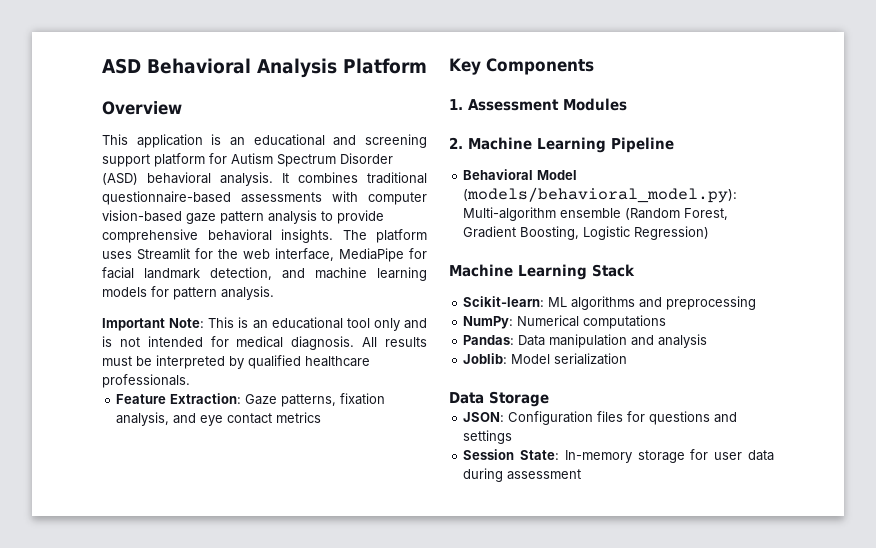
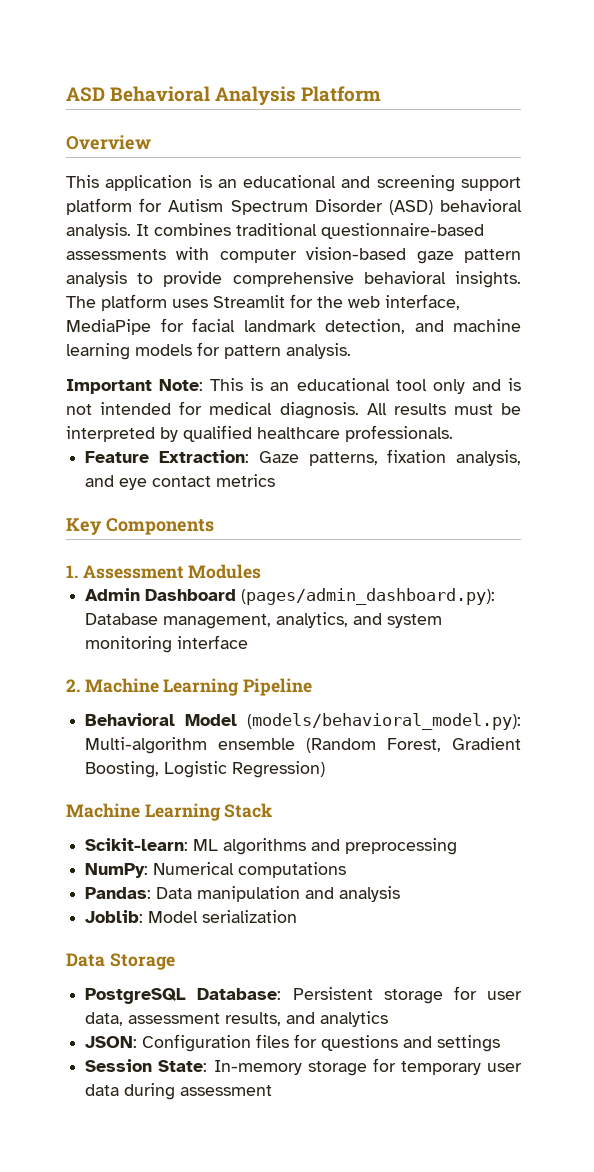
+ Admin Dashboard (pages/admin_dashboard.py): Database management, analytics, and system monitoring interface
+ PostgreSQL Database: Persistent storage for user data, assessment results, and analytics
- Session State: In-memory storage for user data during assessment
+ Session State: In-memory storage for temporary user data during assessment

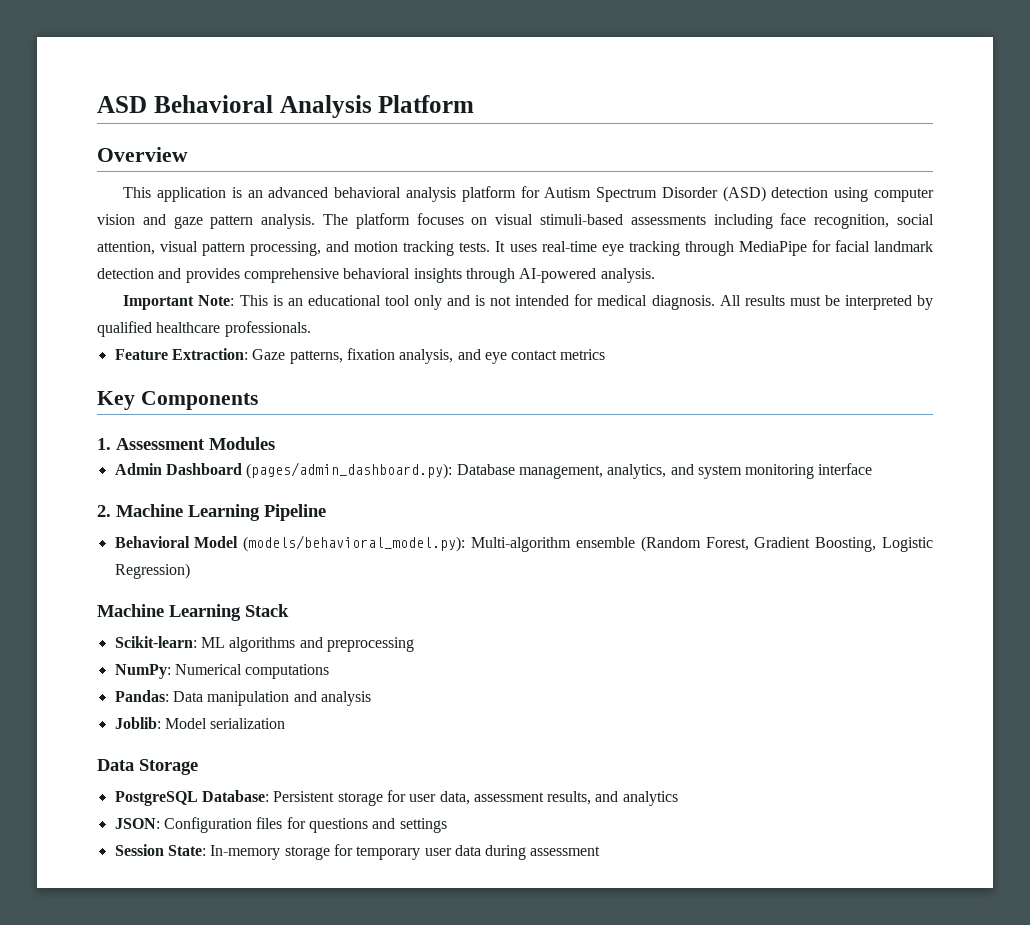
- This application is an educational and screening support platform for Autism Spectrum Disorder (ASD) behavioral analysis. It combines traditional questionnaire-based assessments with computer vision-based gaze pattern analysis to provide comprehensive behavioral insights. The platform uses Streamlit for the web interface, MediaPipe for facial landmark detection, and machine learning models for pattern analysis.
+ This application is an advanced behavioral analysis platform for Autism Spectrum Disorder (ASD) detection using computer vision and gaze pattern analysis. The platform focuses on visual stimuli-based assessments including face recognition, social attention, visual pattern processing, and motion tracking tests. It uses real-time eye tracking through MediaPipe for facial landmark detection and provides comprehensive behavioral insights through AI-powered analysis.

